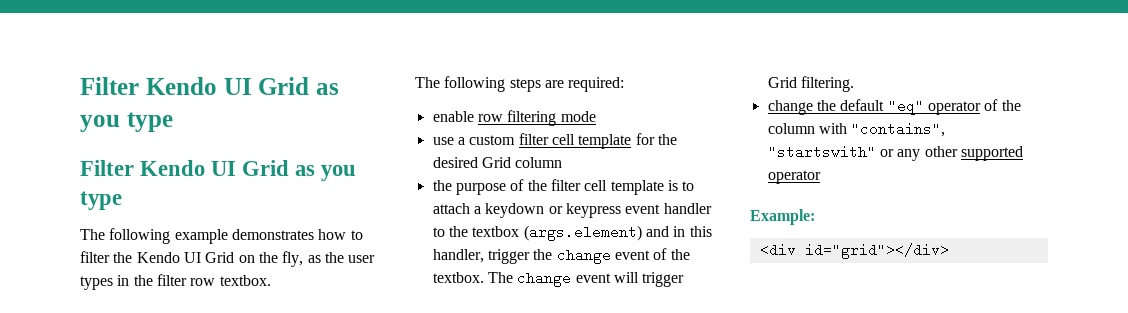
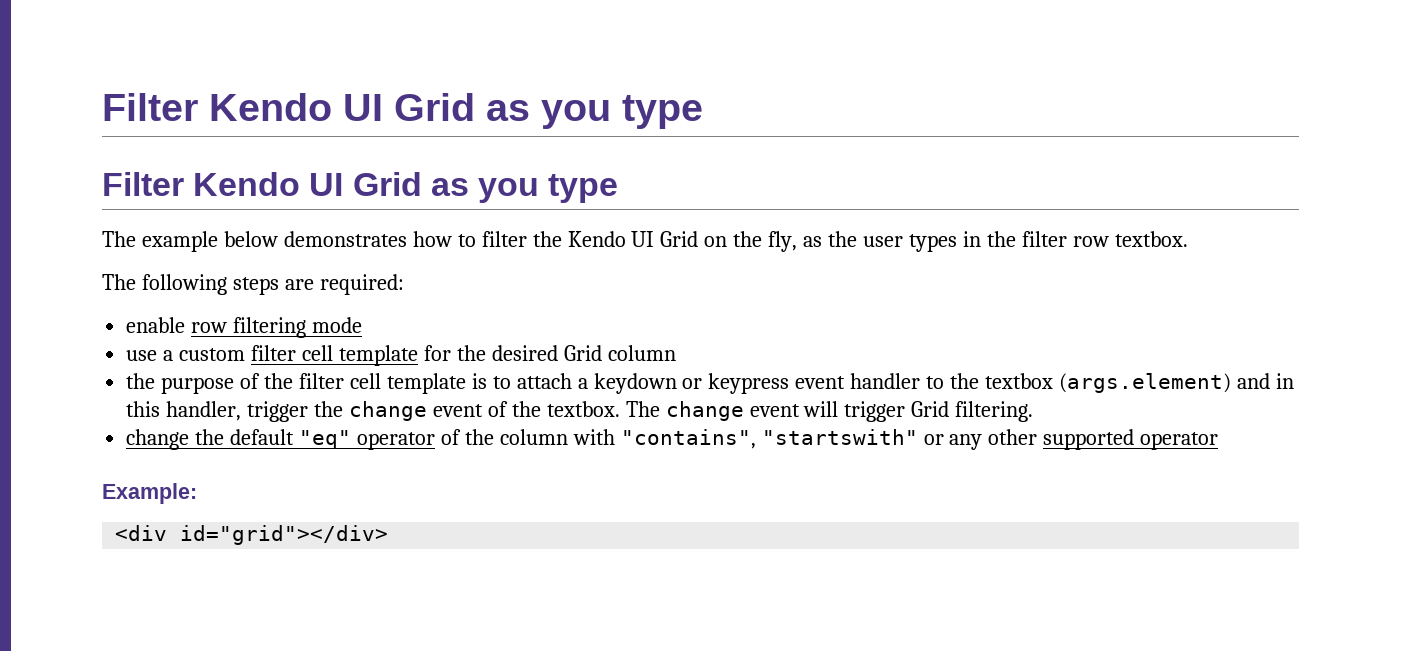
- The following example demonstrates how to filter the Kendo UI Grid on the fly, as the user types in the filter row textbox.
+ The example below demonstrates how to filter the Kendo UI Grid on the fly, as the user types in the filter row textbox.

